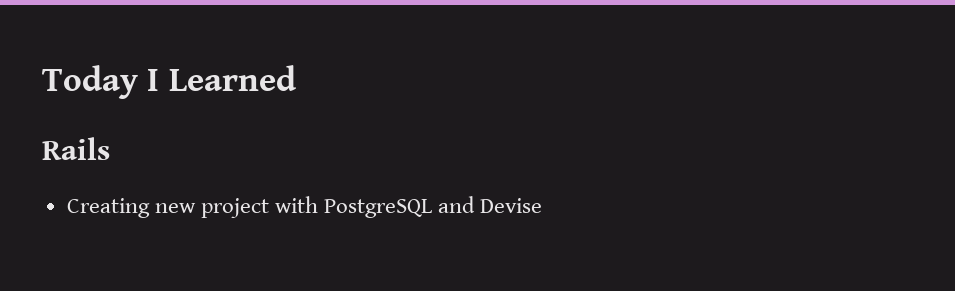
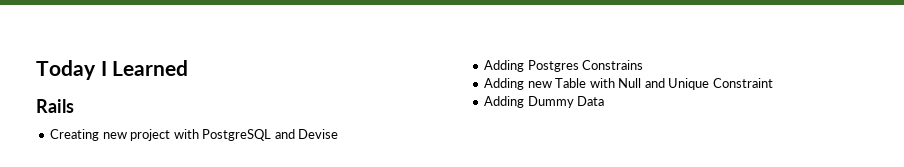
+ Adding Postgres Constrains
+ Adding new Table with Null and Unique Constraint
+ Adding Dummy Data

